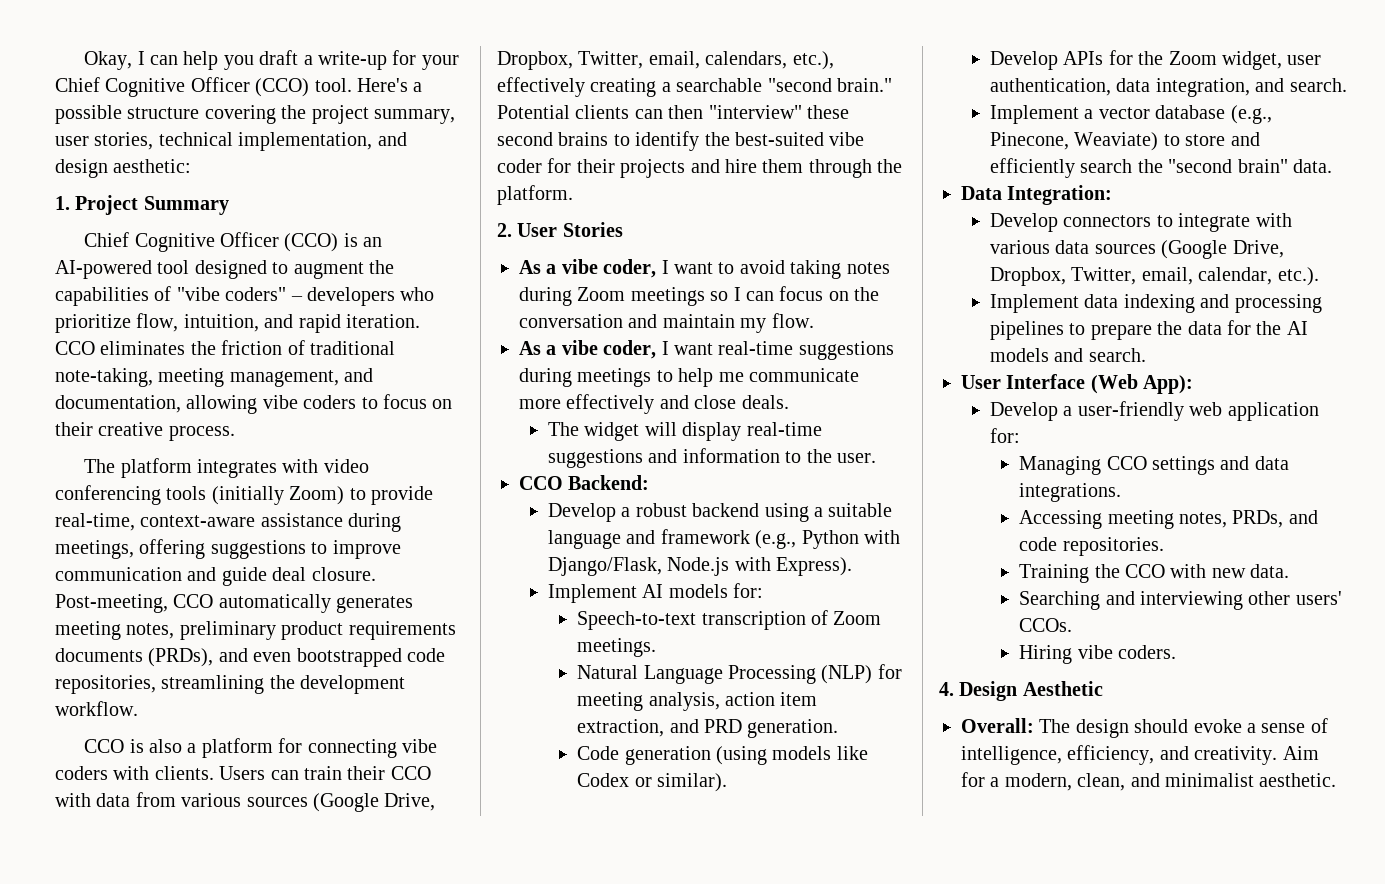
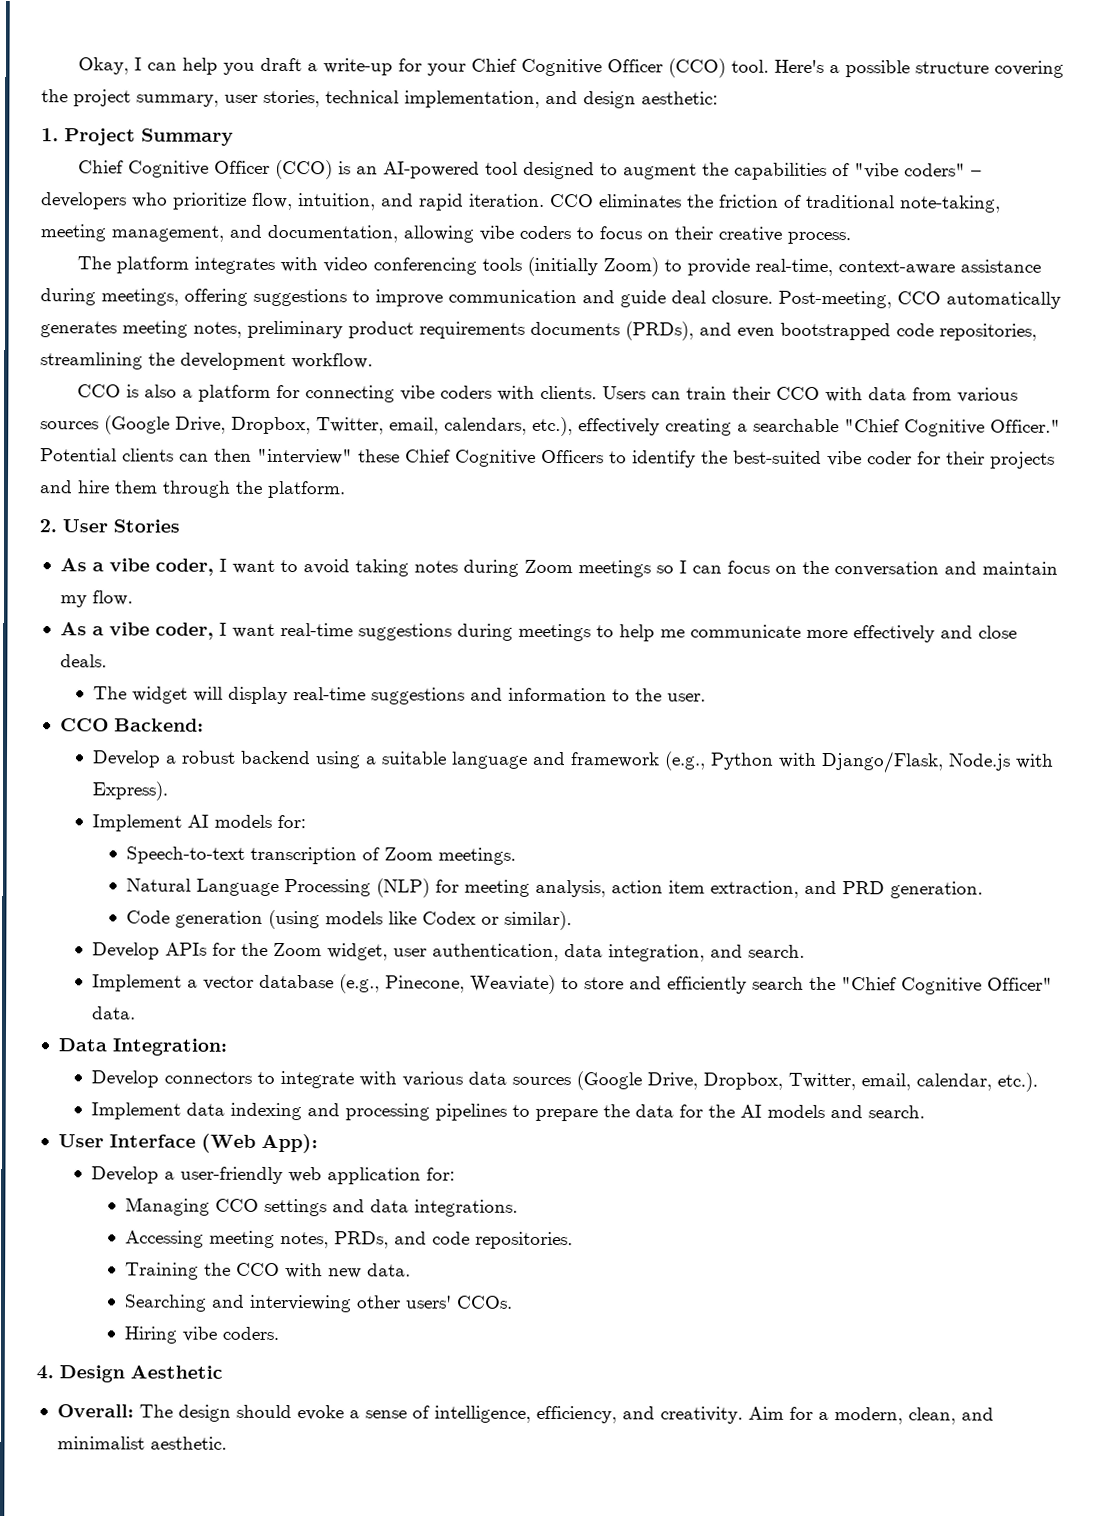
- Users can train their CCO with data from various sources (Google Drive, Dropbox, Twitter, email, calendars, etc.), effectively creating a searchable "second brain."
+ Users can train their CCO with data from various sources (Google Drive, Dropbox, Twitter, email, calendars, etc.), effectively creating a searchable "Chief Cognitive Officer."
- Potential clients can then "interview" these second brains to identify the best-suited vibe coder for their projects and hire them through the platform.
+ Potential clients can then "interview" these Chief Cognitive Officers to identify the best-suited vibe coder for their projects and hire them through the platform.
- Implement a vector database (e.g., Pinecone, Weaviate) to store and efficiently search the "second brain" data.
+ Implement a vector database (e.g., Pinecone, Weaviate) to store and efficiently search the "Chief Cognitive Officer" data.

